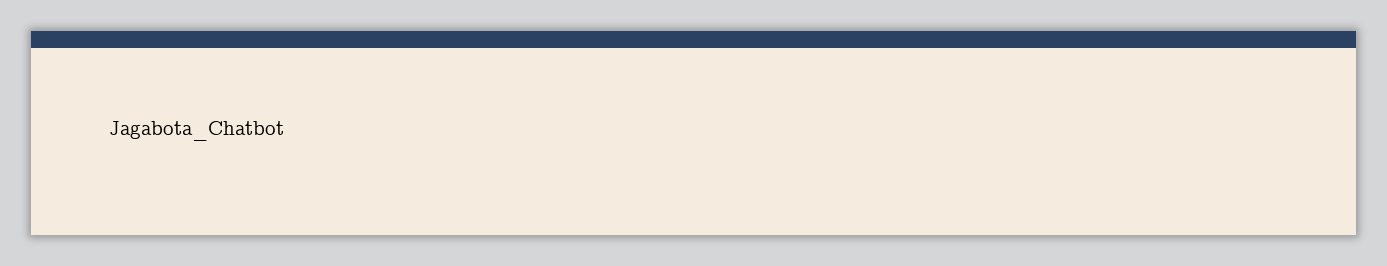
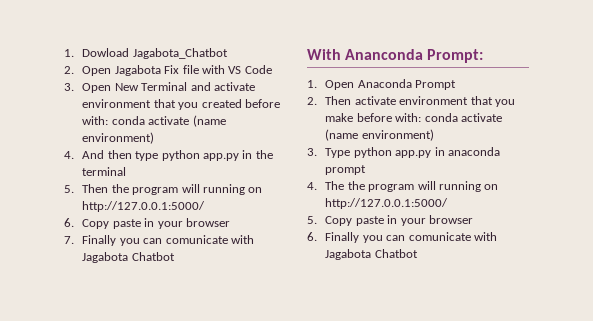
- Jagabota_Chatbot
+ 1. Dowload Jagabota_Chatbot
+ 2. Open Jagabota Fix file with VS Code
+ 3. Open New Terminal and activate environment that you created before with: conda activate (name environment)
+ 4. And then type python app.py in the terminal
+ 5. Then the program will running on http://127.0.0.1:5000/
+ 6. Copy paste in your browser
+ 7. Finally you can comunicate with Jagabota Chatbot
+ With Ananconda Prompt:
+ 1. Open Anaconda Prompt
+ 2. Then activate environment that you make before with: conda activate (name environment)
+ 3. Type python app.py in anaconda prompt
+ 4. The the program will running on http://127.0.0.1:5000/
+ 5. Copy paste in your browser
+ 6. Finally you can comunicate with Jagabota Chatbot

